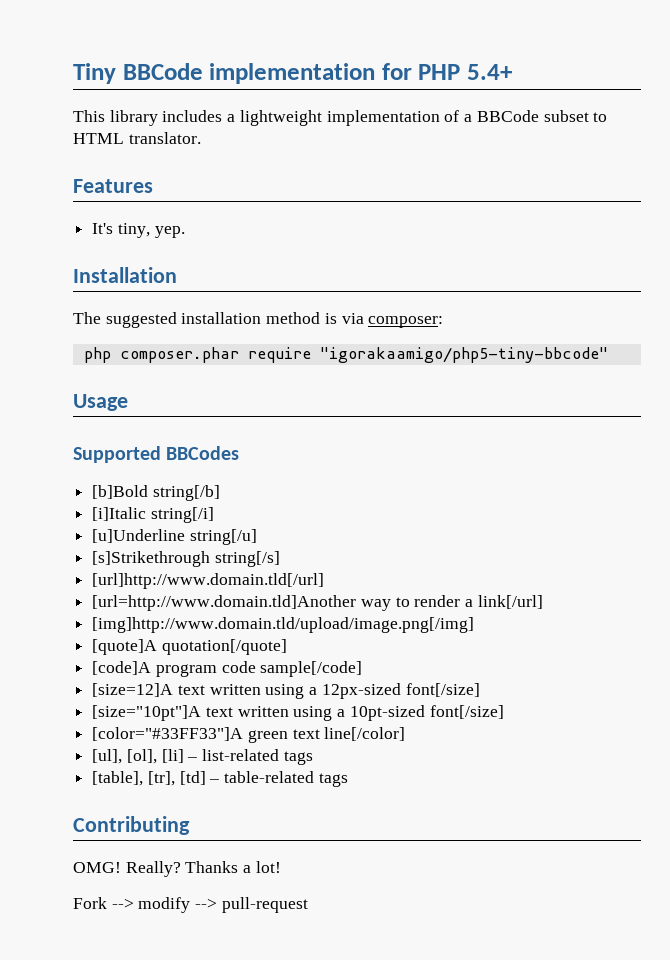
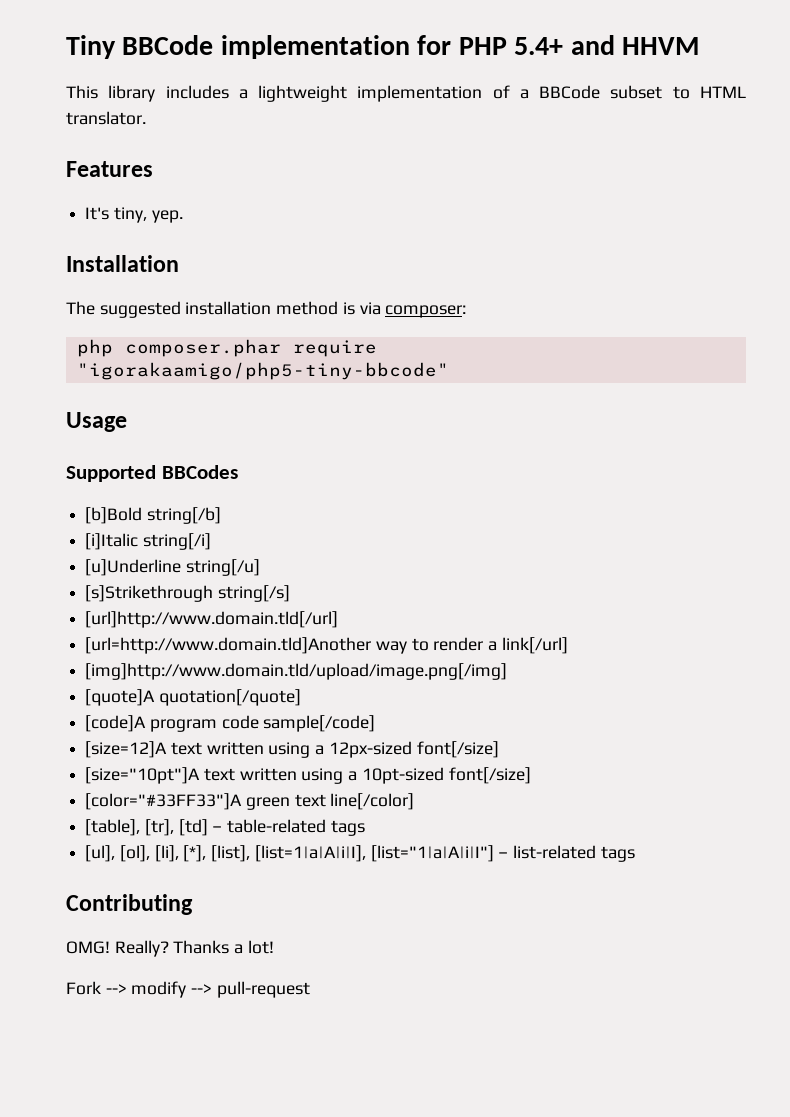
- Tiny BBCode implementation for PHP 5.4+
+ Tiny BBCode implementation for PHP 5.4+ and HHVM
- [ul], [ol], [li] – list-related tags
+ [ul], [ol], [li], [*], [list], [list=1|a|A|i|I], [list="1|a|A|i|I"] – list-related tags

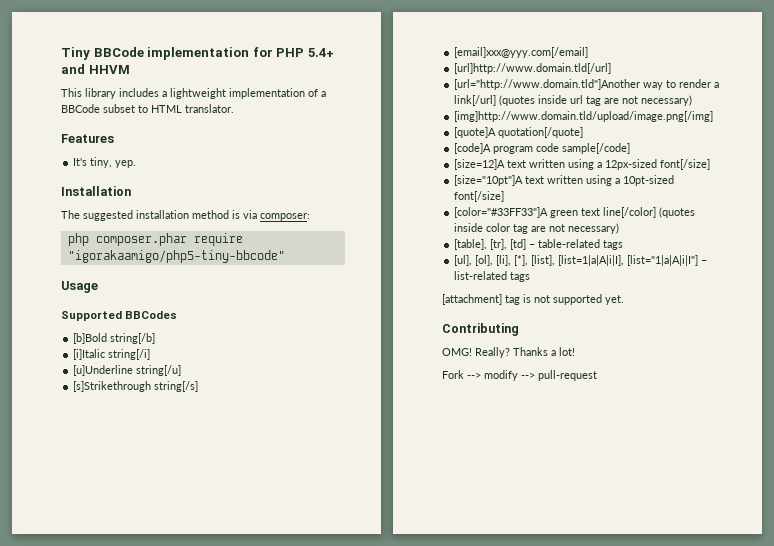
+ [email]xxx@yyy.com[/email]
- [url=http://www.domain.tld]Another way to render a link[/url]
+ [url="http://www.domain.tld"]Another way to render a link[/url] (quotes inside url tag are not necessary)
- [color="#33FF33"]A green text line[/color]
+ [color="#33FF33"]A green text line[/color] (quotes inside color tag are not necessary)
+ [attachment] tag is not supported yet.

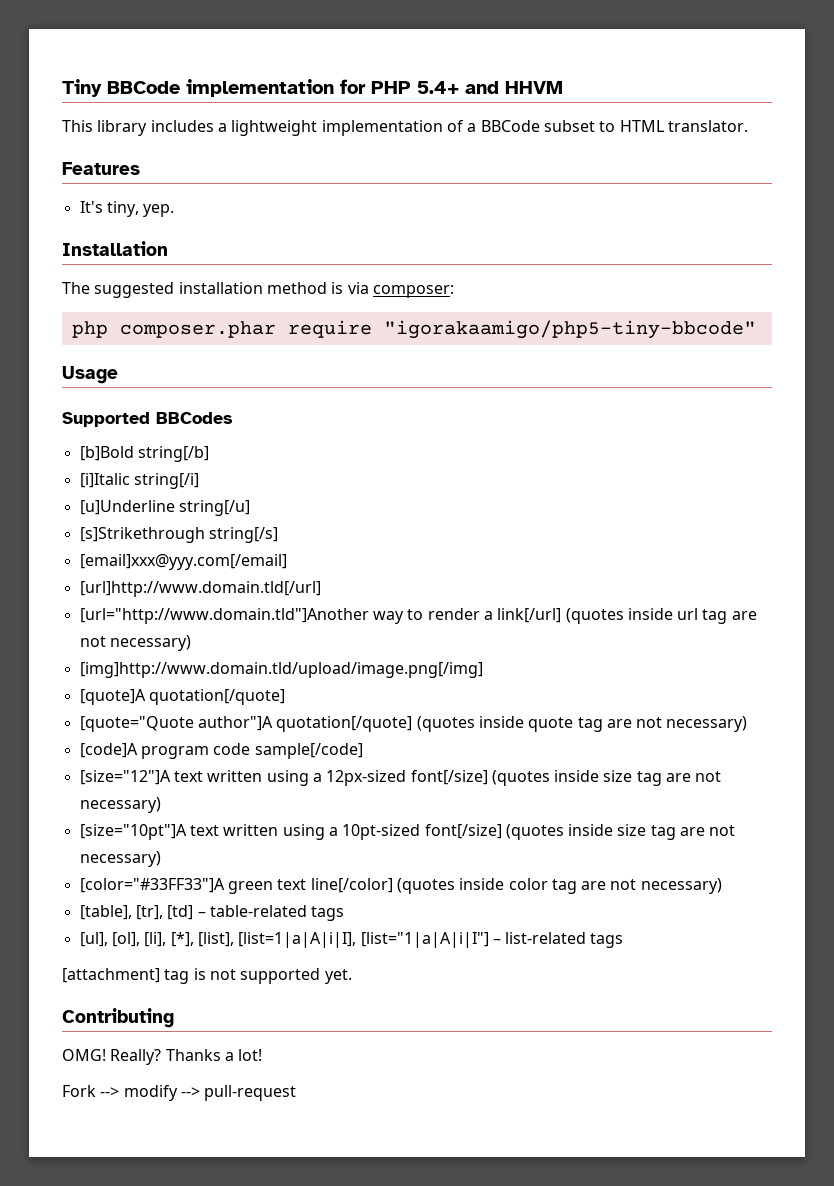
+ [quote="Quote author"]A quotation[/quote] (quotes inside quote tag are not necessary)
- [size=12]A text written using a 12px-sized font[/size]
+ [size="12"]A text written using a 12px-sized font[/size] (quotes inside size tag are not necessary)
- [size="10pt"]A text written using a 10pt-sized font[/size]
+ [size="10pt"]A text written using a 10pt-sized font[/size] (quotes inside size tag are not necessary)

